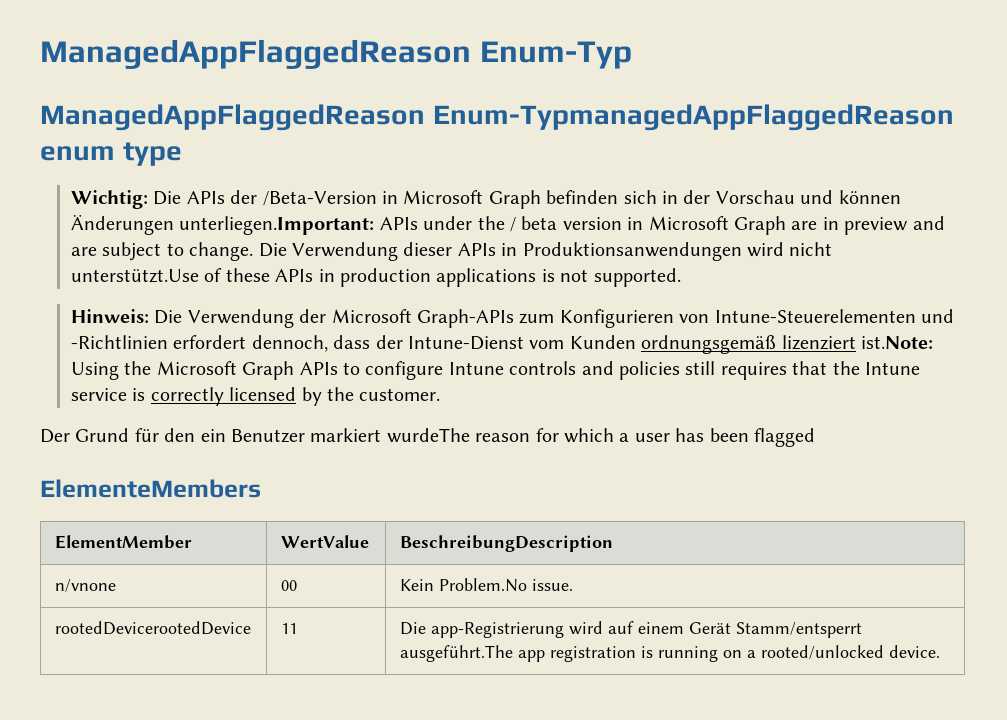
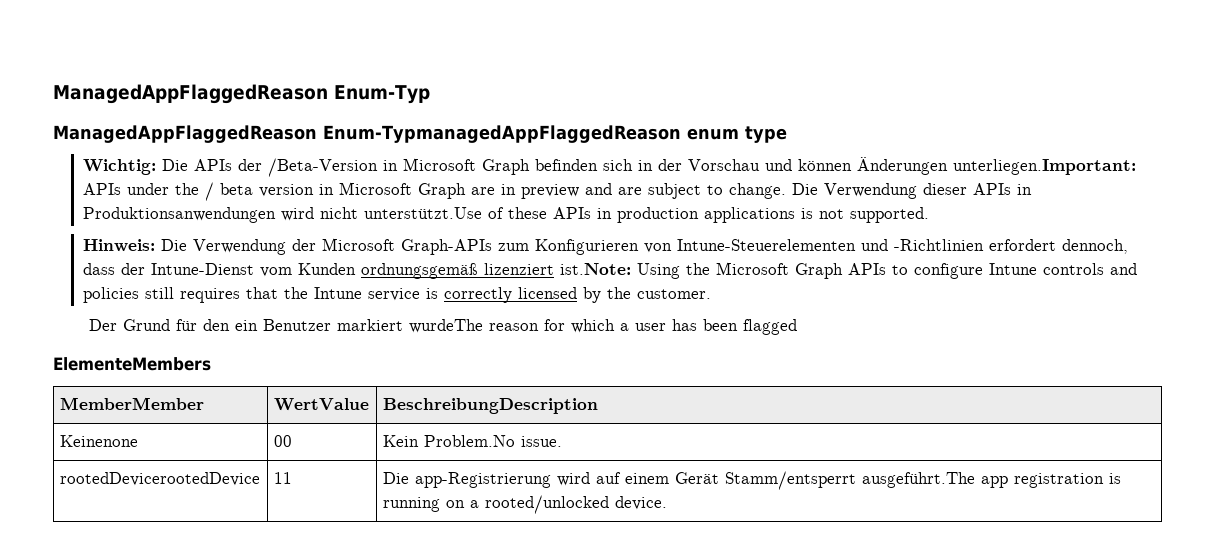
- ElementMember | WertValue | BeschreibungDescription
+ MemberMember | WertValue | BeschreibungDescription
- n/vnone | 00 | Kein Problem.No issue.
+ Keinenone | 00 | Kein Problem.No issue.

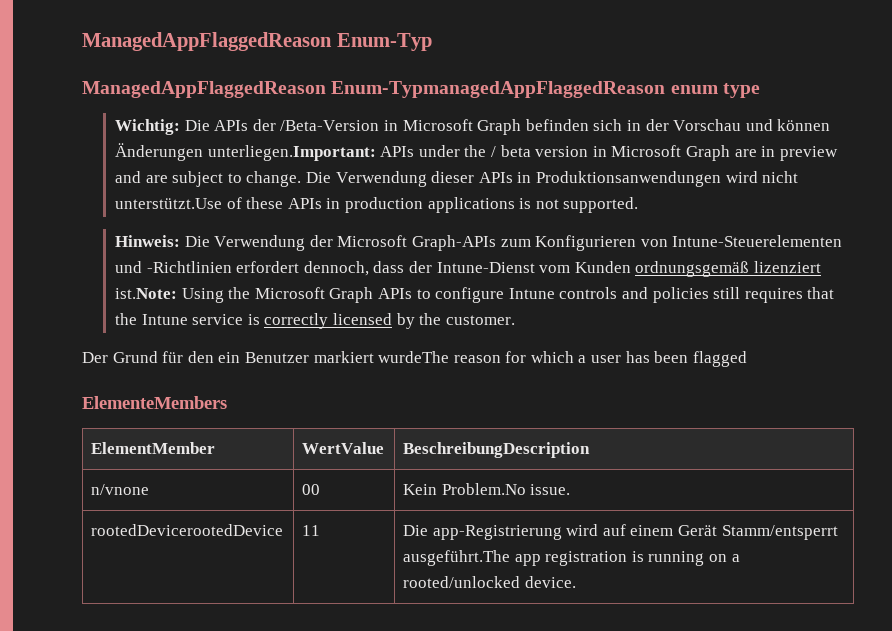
- MemberMember | WertValue | BeschreibungDescription
+ ElementMember | WertValue | BeschreibungDescription
- Keinenone | 00 | Kein Problem.No issue.
+ n/vnone | 00 | Kein Problem.No issue.

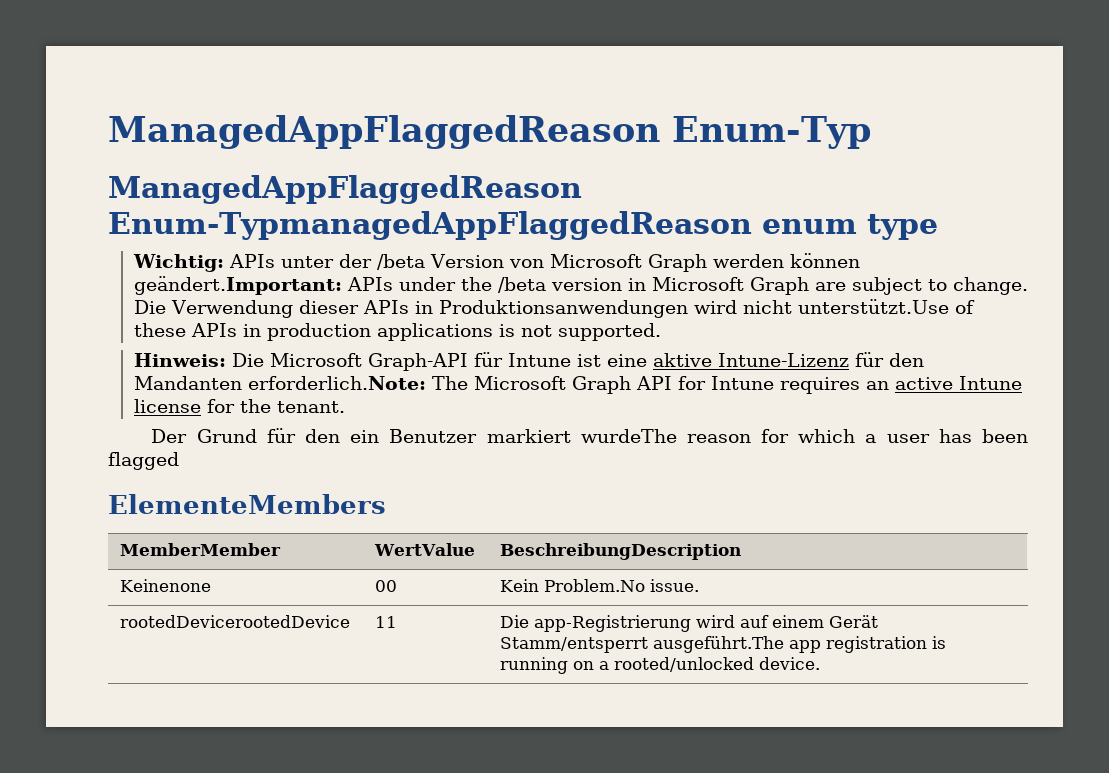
- Wichtig: Die APIs der /Beta-Version in Microsoft Graph befinden sich in der Vorschau und können Änderungen unterliegen.Important: APIs under the / beta version in Microsoft Graph are in preview and are subject to change.
+ Wichtig: APIs unter der /beta Version von Microsoft Graph werden können geändert.Important: APIs under the /beta version in Microsoft Graph are subject to change.
- Hinweis: Die Verwendung der Microsoft Graph-APIs zum Konfigurieren von Intune-Steuerelementen und -Richtlinien erfordert dennoch, dass der Intune-Dienst vom Kunden ordnungsgemäß lizenziert ist.Note: Using the Microsoft Graph APIs to configure Intune controls and policies still requires that the Intune service is correctly licensed by the customer.
+ Hinweis: Die Microsoft Graph-API für Intune ist eine aktive Intune-Lizenz für den Mandanten erforderlich.Note: The Microsoft Graph API for Intune requires an active Intune license for the tenant.
- ElementMember | WertValue | BeschreibungDescription
+ MemberMember | WertValue | BeschreibungDescription
- n/vnone | 00 | Kein Problem.No issue.
+ Keinenone | 00 | Kein Problem.No issue.

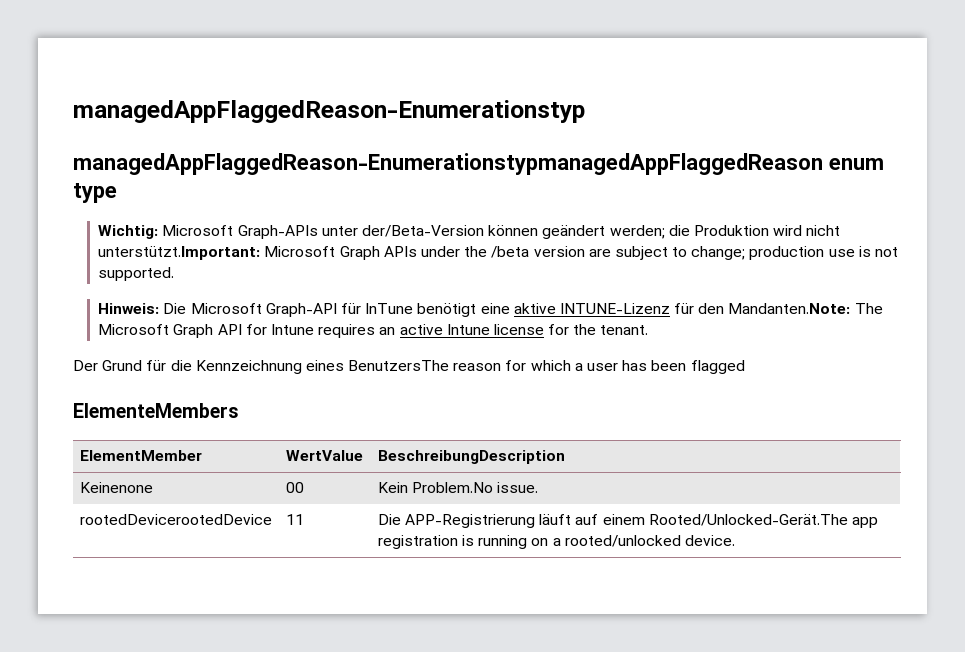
- ManagedAppFlaggedReason Enum-Typ
- ManagedAppFlaggedReason Enum-TypmanagedAppFlaggedReason enum type
+ managedAppFlaggedReason-Enumerationstyp
+ managedAppFlaggedReason-EnumerationstypmanagedAppFlaggedReason enum type
- Wichtig: APIs unter der /beta Version von Microsoft Graph werden können geändert.Important: APIs under the /beta version in Microsoft Graph are subject to change. Die Verwendung dieser APIs in Produktionsanwendungen wird nicht unterstützt.Use of these APIs in production applications is not supported.
+ Wichtig: Microsoft Graph-APIs unter der/Beta-Version können geändert werden; die Produktion wird nicht unterstützt.Important: Microsoft Graph APIs under the /beta version are subject to change; production use is not supported.
- Hinweis: Die Microsoft Graph-API für Intune ist eine aktive Intune-Lizenz für den Mandanten erforderlich.Note: The Microsoft Graph API for Intune requires an active Intune license for the tenant.
+ Hinweis: Die Microsoft Graph-API für InTune benötigt eine aktive INTUNE-Lizenz für den Mandanten.Note: The Microsoft Graph API for Intune requires an active Intune license for the tenant.
- Der Grund für den ein Benutzer markiert wurdeThe reason for which a user has been flagged
+ Der Grund für die Kennzeichnung eines BenutzersThe reason for which a user has been flagged
- MemberMember | WertValue | BeschreibungDescription
+ ElementMember | WertValue | BeschreibungDescription
- rootedDevicerootedDevice | 11 | Die app-Registrierung wird auf einem Gerät Stamm/entsperrt ausgeführt.The app registration is running on a rooted/unlocked device.
+ rootedDevicerootedDevice | 11 | Die APP-Registrierung läuft auf einem Rooted/Unlocked-Gerät.The app registration is running on a rooted/unlocked device.

